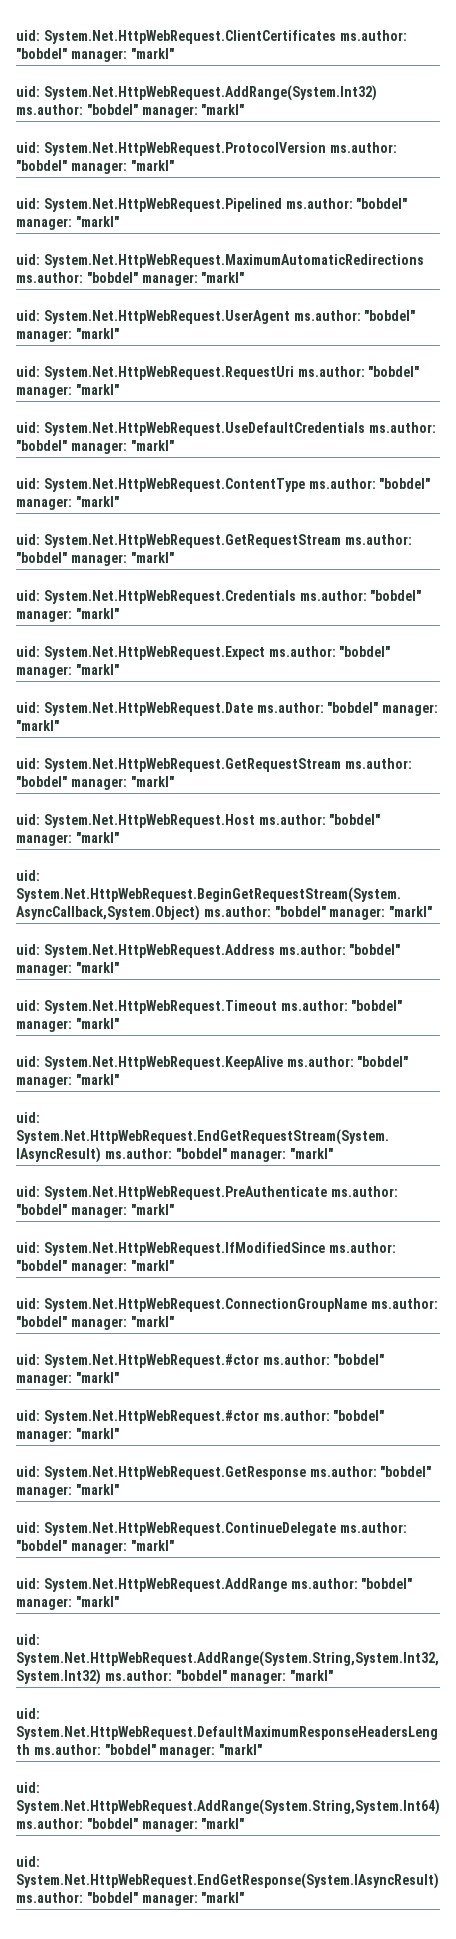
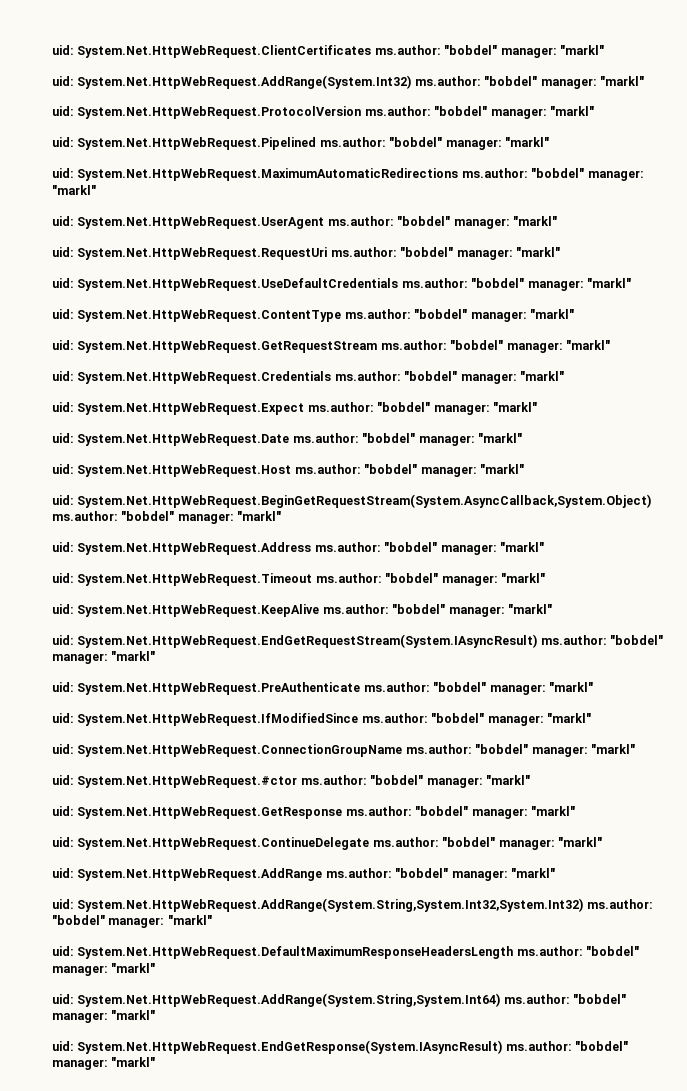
  uid: System.Net.HttpWebRequest.Date ms.author: "bobdel" manager: "markl"
- uid: System.Net.HttpWebRequest.GetRequestStream ms.author: "bobdel" manager: "markl"
  uid: System.Net.HttpWebRequest.ConnectionGroupName ms.author: "bobdel" manager: "markl"
- uid: System.Net.HttpWebRequest.#ctor ms.author: "bobdel" manager: "markl"

